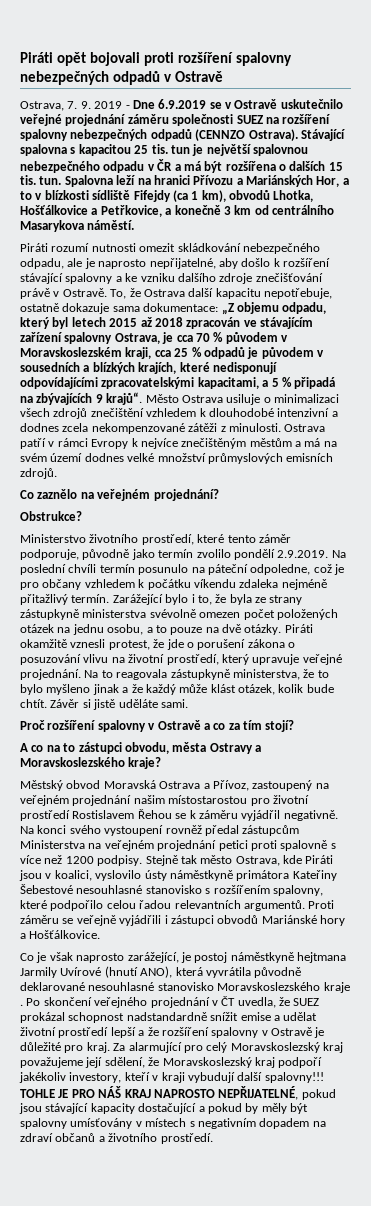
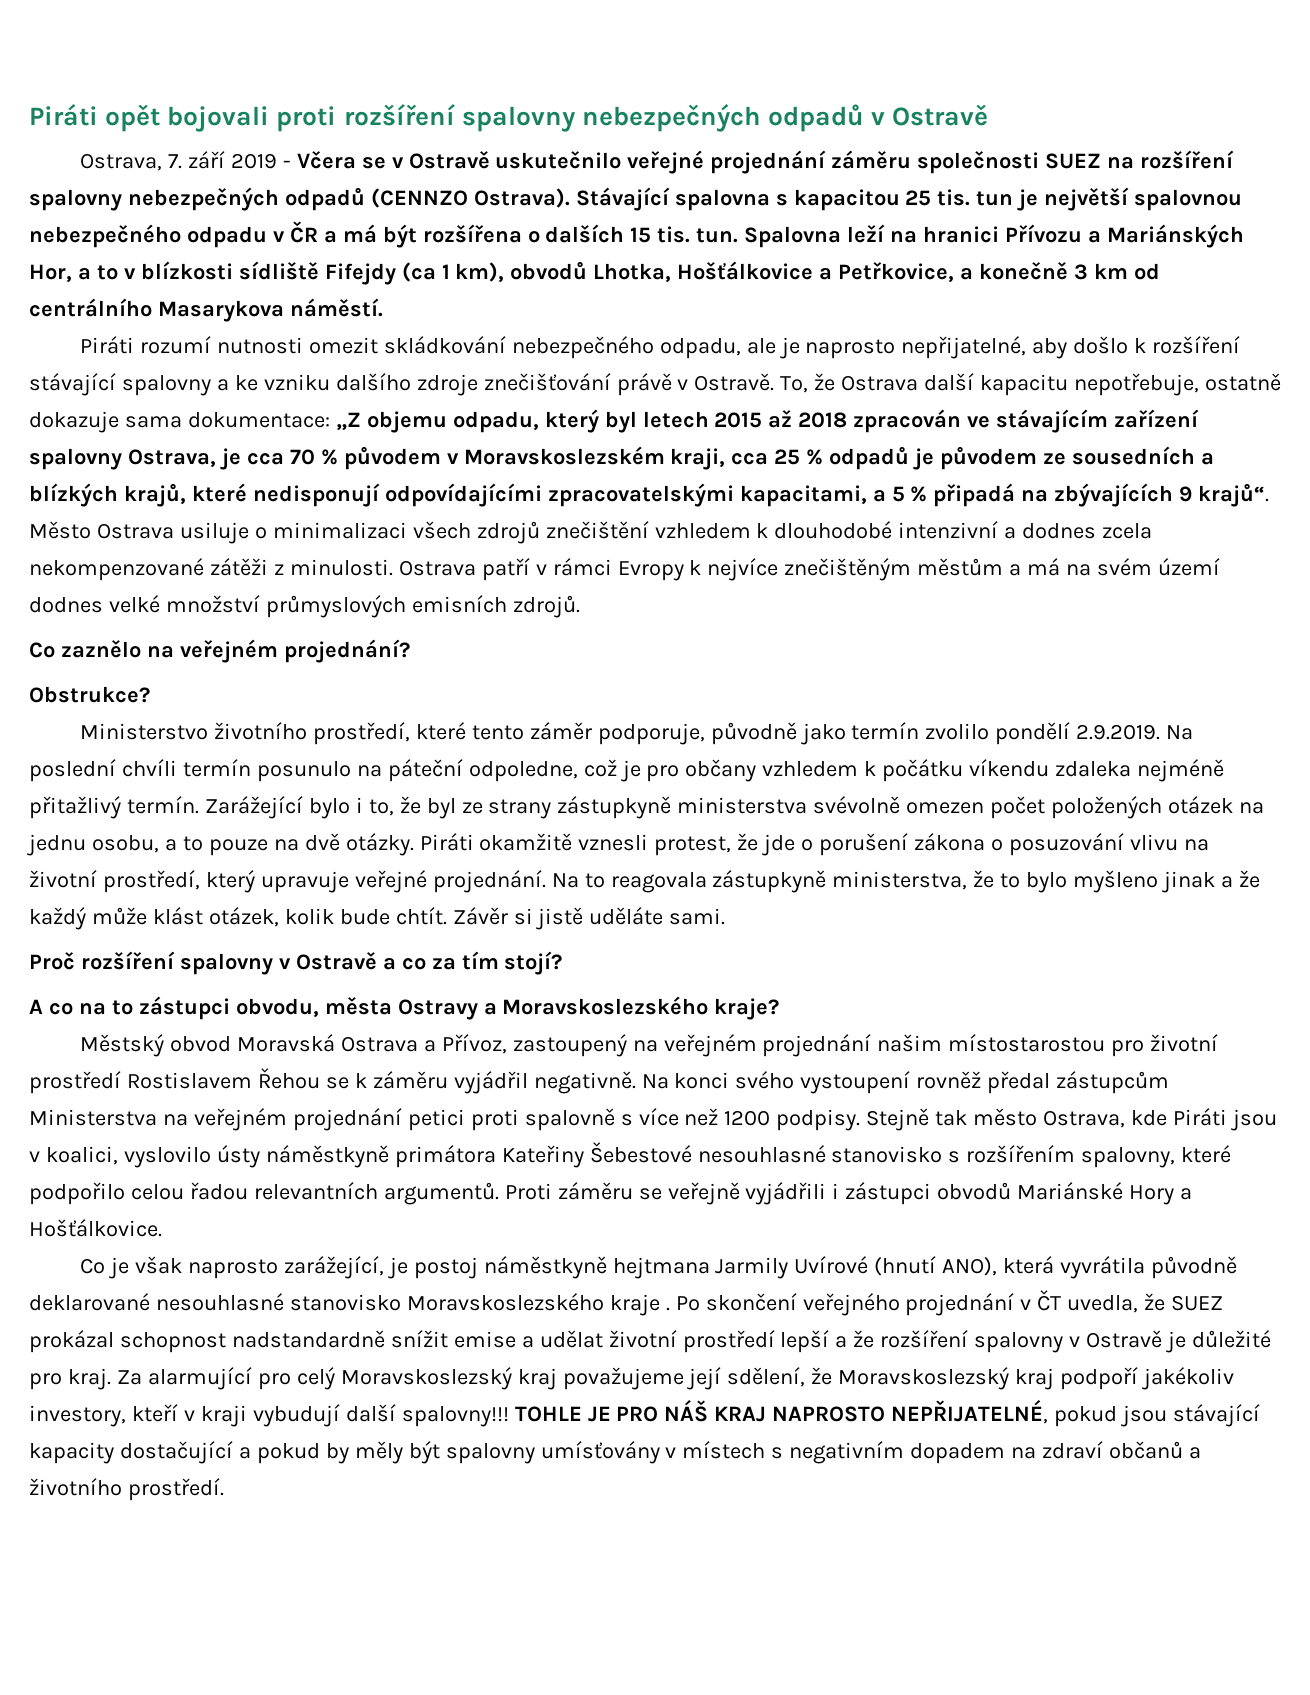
- Ostrava, 7. 9. 2019 - Dne 6.9.2019 se v Ostravě uskutečnilo veřejné projednání záměru společnosti SUEZ na rozšíření spalovny nebezpečných odpadů (CENNZO Ostrava).
+ Ostrava, 7. září 2019 - Včera se v Ostravě uskutečnilo veřejné projednání záměru společnosti SUEZ na rozšíření spalovny nebezpečných odpadů (CENNZO Ostrava).
- To, že Ostrava další kapacitu nepotřebuje, ostatně dokazuje sama dokumentace: „Z objemu odpadu, který byl letech 2015 až 2018 zpracován ve stávajícím zařízení spalovny Ostrava, je cca 70 % původem v Moravskoslezském kraji, cca 25 % odpadů je původem v sousedních a blízkých krajích, které nedisponují odpovídajícími zpracovatelskými kapacitami, a 5 % připadá na zbývajících 9 krajů“.
+ To, že Ostrava další kapacitu nepotřebuje, ostatně dokazuje sama dokumentace: „Z objemu odpadu, který byl letech 2015 až 2018 zpracován ve stávajícím zařízení spalovny Ostrava, je cca 70 % původem v Moravskoslezském kraji, cca 25 % odpadů je původem ze sousedních a blízkých krajů, které nedisponují odpovídajícími zpracovatelskými kapacitami, a 5 % připadá na zbývajících 9 krajů“.
- Zarážející bylo i to, že byla ze strany zástupkyně ministerstva svévolně omezen počet položených otázek na jednu osobu, a to pouze na dvě otázky.
+ Zarážející bylo i to, že byl ze strany zástupkyně ministerstva svévolně omezen počet položených otázek na jednu osobu, a to pouze na dvě otázky.
- Proti záměru se veřejně vyjádřili i zástupci obvodů Mariánské hory a Hošťálkovice.
+ Proti záměru se veřejně vyjádřili i zástupci obvodů Mariánské Hory a Hošťálkovice.

